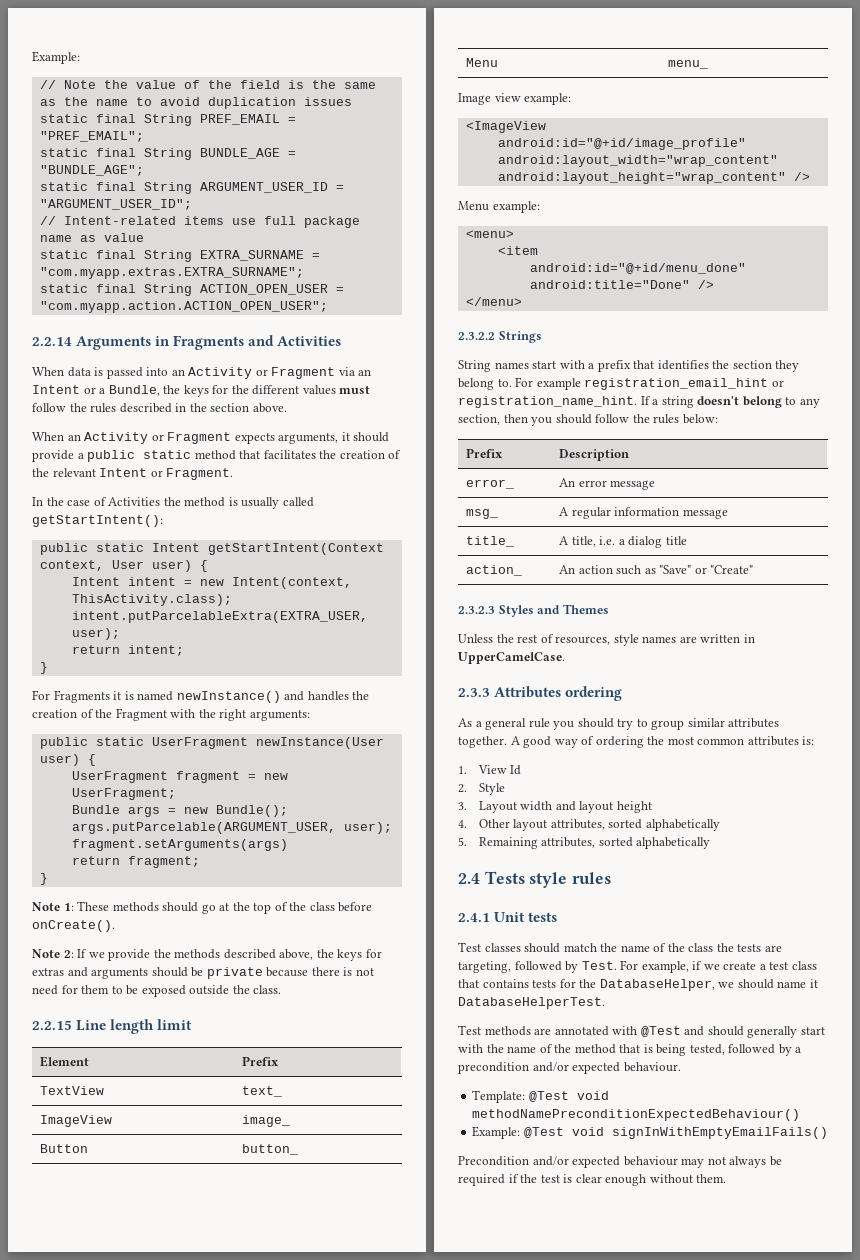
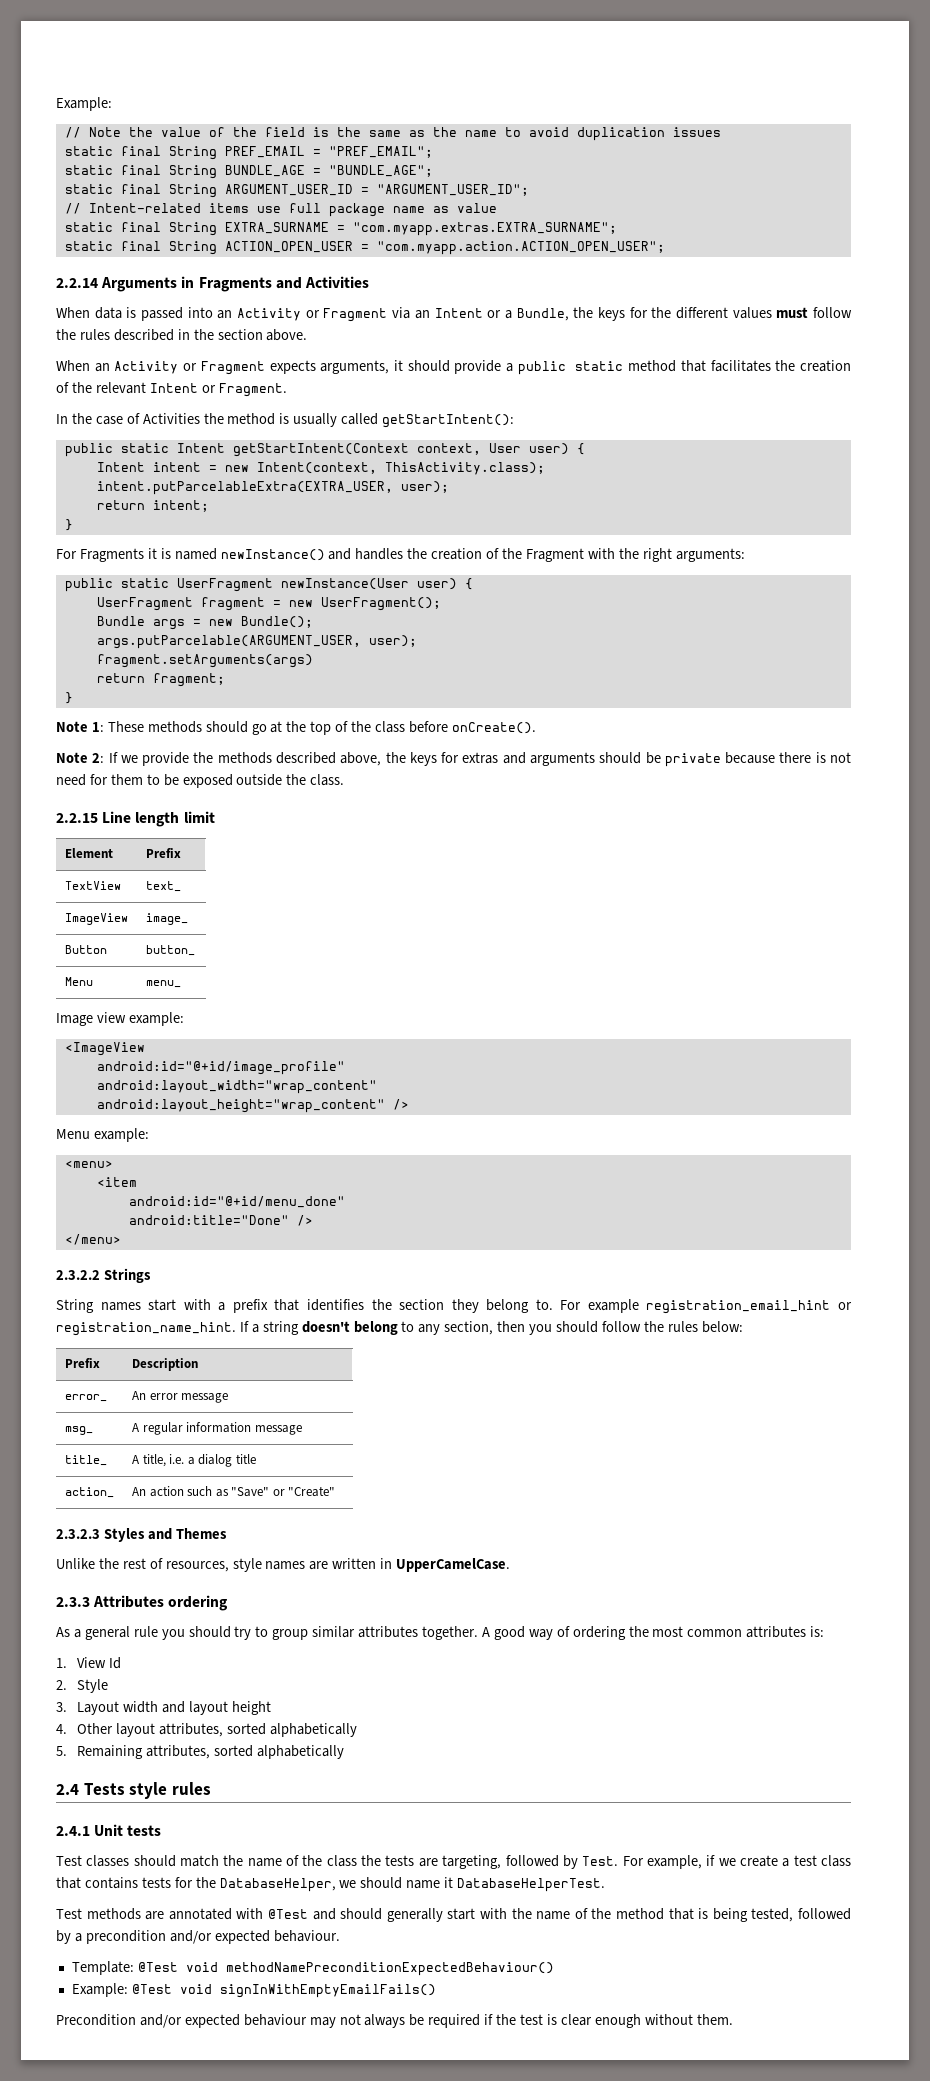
- UserFragment fragment = new UserFragment;
+ UserFragment fragment = new UserFragment();
- Unless the rest of resources, style names are written in UpperCamelCase.
+ Unlike the rest of resources, style names are written in UpperCamelCase.

